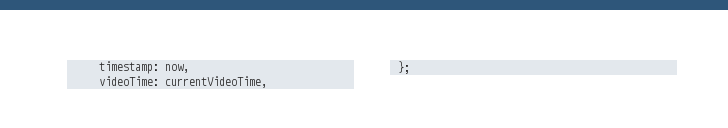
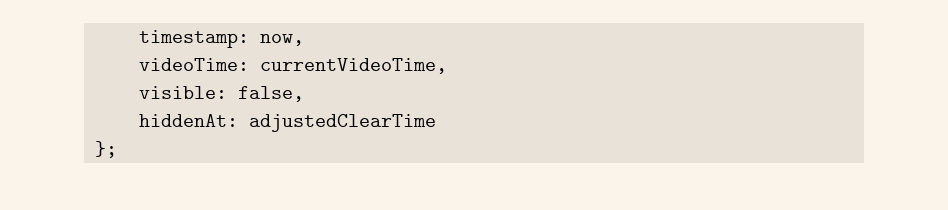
+ visible: false,
+ hiddenAt: adjustedClearTime

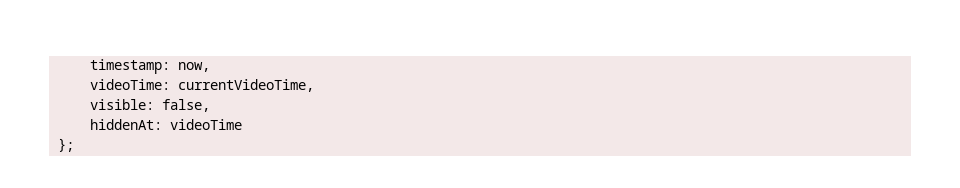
- hiddenAt: adjustedClearTime
+ hiddenAt: videoTime

